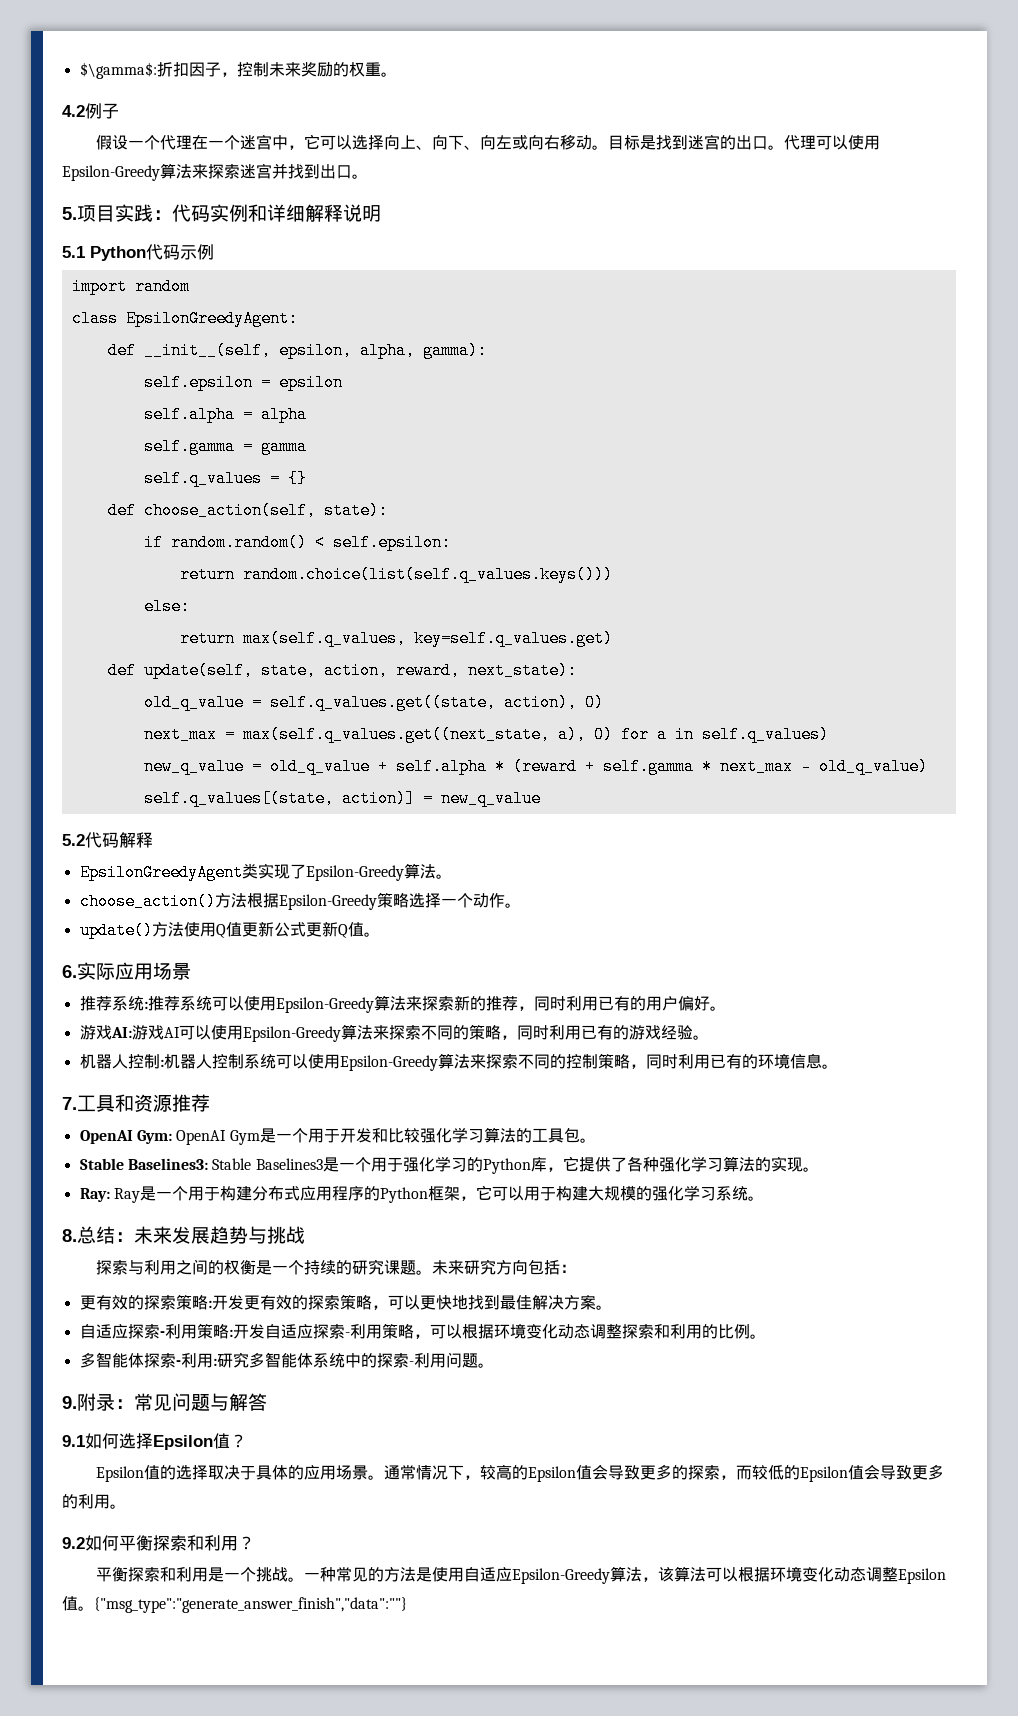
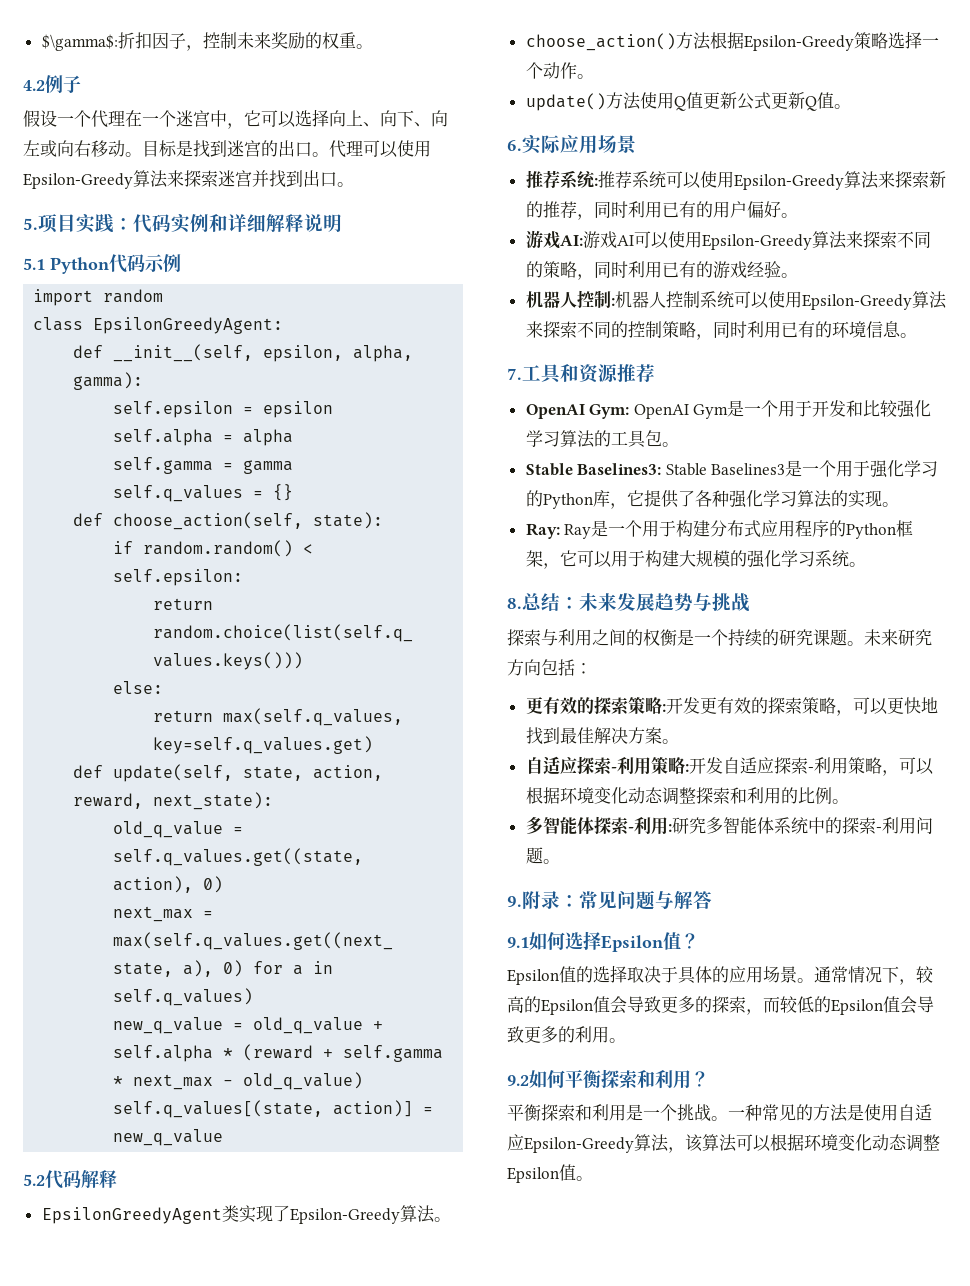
- {"msg_type":"generate_answer_finish","data":""}

